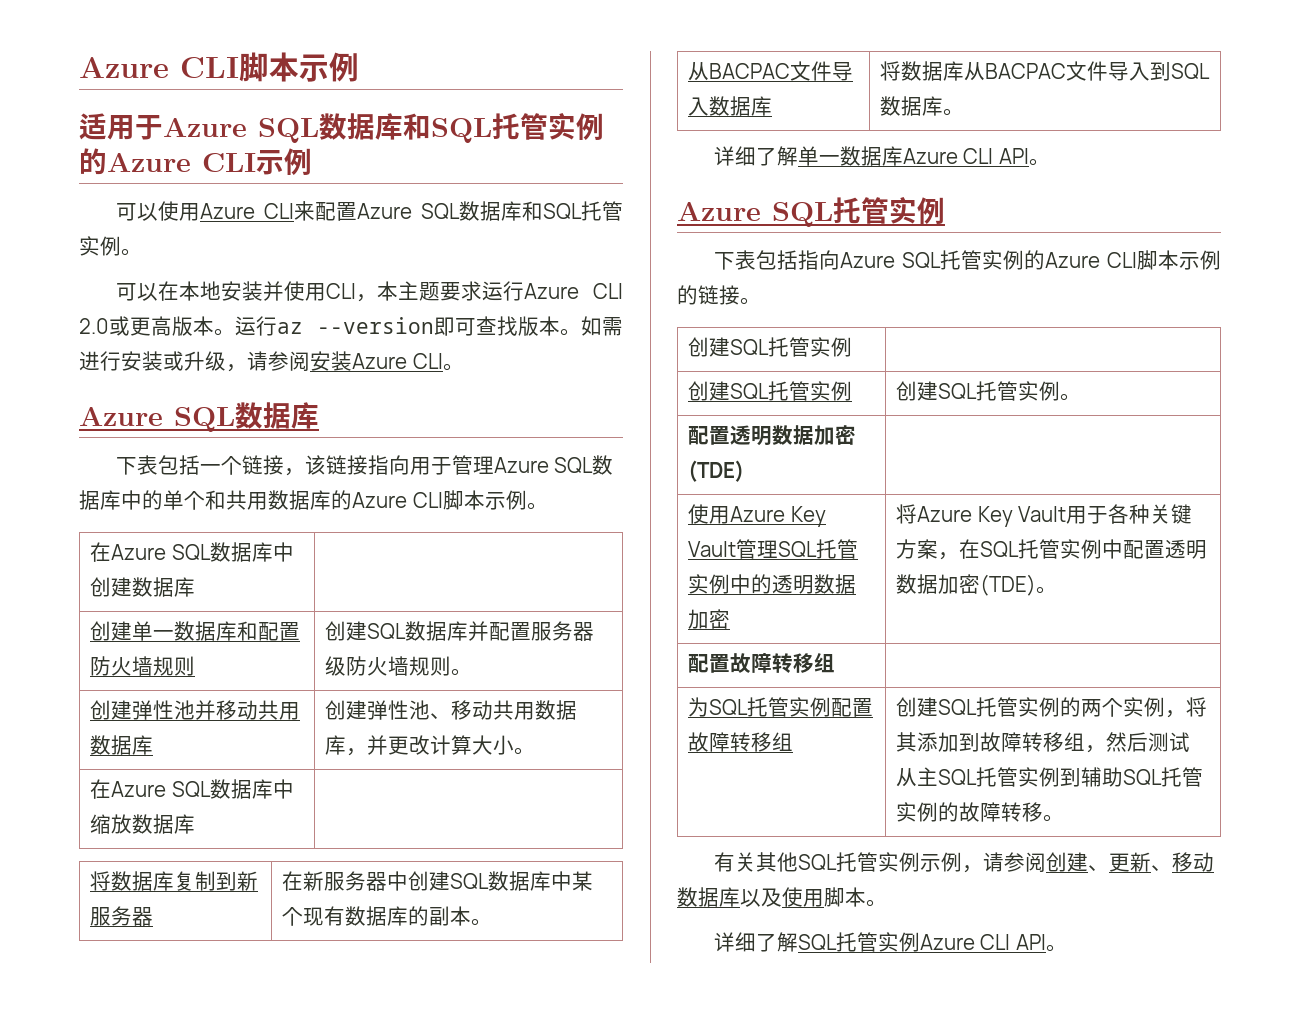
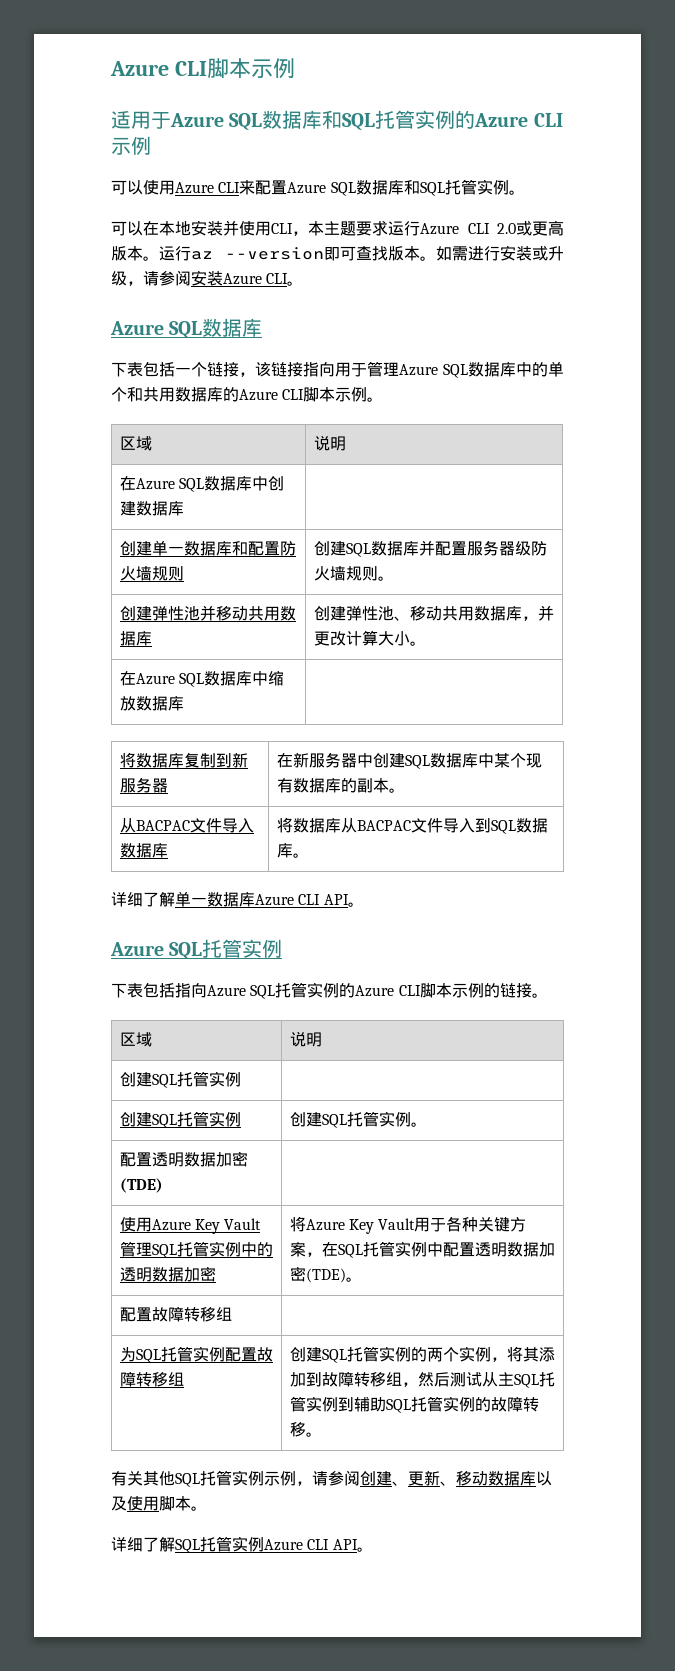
  下表包括一个链接，该链接指向用于管理Azure SQL数据库中的单个和共用数据库的Azure CLI脚本示例。
+ 区域 | 说明
  下表包括指向Azure SQL托管实例的Azure CLI脚本示例的链接。
+ 区域 | 说明

